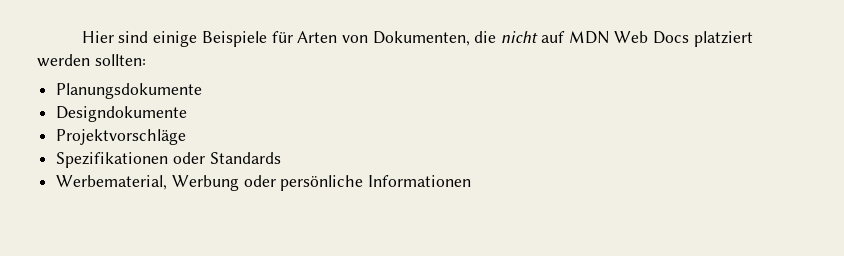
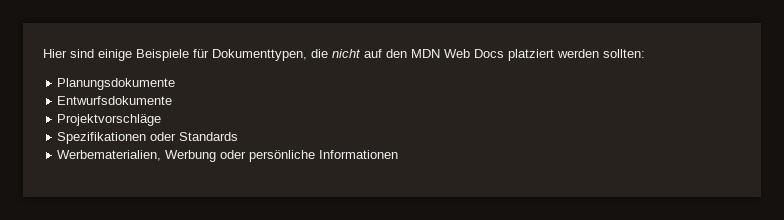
- Hier sind einige Beispiele für Arten von Dokumenten, die nicht auf MDN Web Docs platziert werden sollten:
+ Hier sind einige Beispiele für Dokumenttypen, die nicht auf den MDN Web Docs platziert werden sollten:
- Designdokumente
+ Entwurfsdokumente
- Werbematerial, Werbung oder persönliche Informationen
+ Werbematerialien, Werbung oder persönliche Informationen

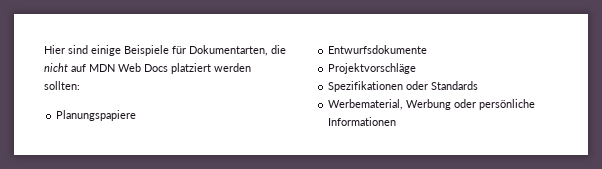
- Hier sind einige Beispiele für Dokumenttypen, die nicht auf den MDN Web Docs platziert werden sollten:
+ Hier sind einige Beispiele für Dokumentarten, die nicht auf MDN Web Docs platziert werden sollten:
- Planungsdokumente
+ Planungspapiere
- Werbematerialien, Werbung oder persönliche Informationen
+ Werbematerial, Werbung oder persönliche Informationen

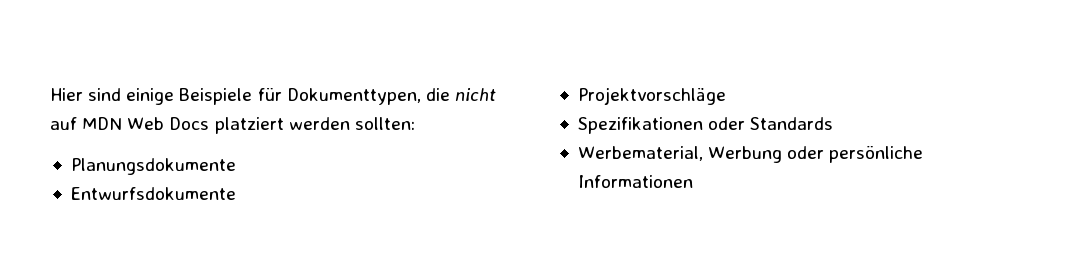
- Hier sind einige Beispiele für Dokumentarten, die nicht auf MDN Web Docs platziert werden sollten:
+ Hier sind einige Beispiele für Dokumenttypen, die nicht auf MDN Web Docs platziert werden sollten:
- Planungspapiere
+ Planungsdokumente

